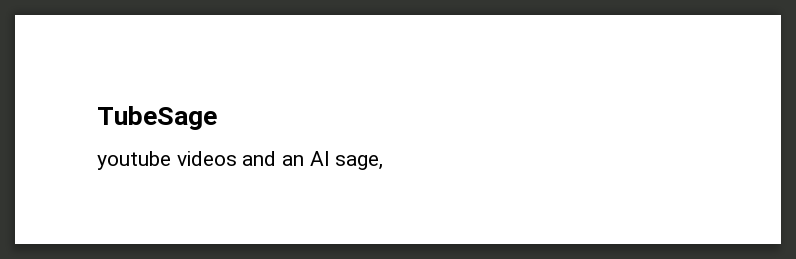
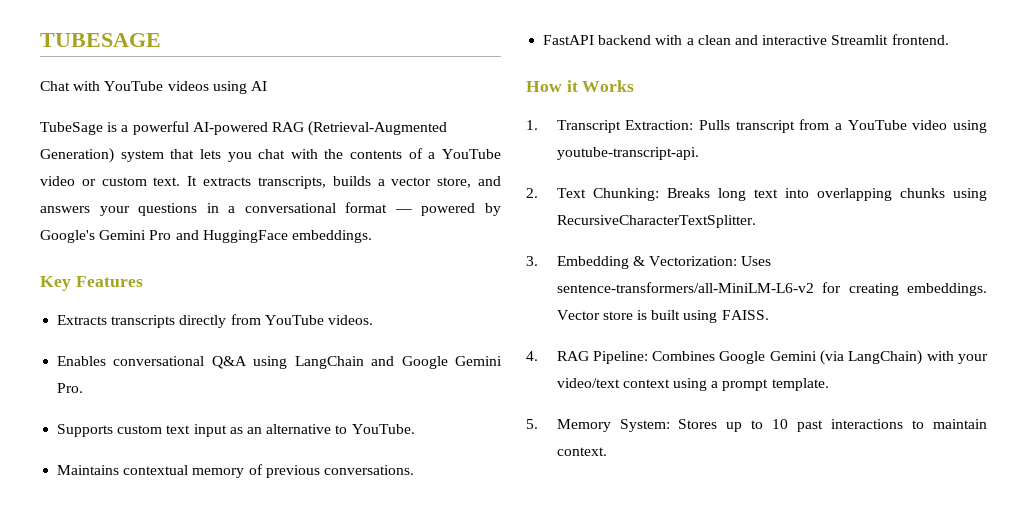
- TubeSage
- youtube videos and an AI sage,
+ TUBESAGE
+ Chat with YouTube videos using AI
+ TubeSage is a powerful AI-powered RAG (Retrieval-Augmented Generation) system that lets you chat with the contents of a YouTube video or custom text. It extracts transcripts, builds a vector store, and answers your questions in a conversational format — powered by Google's Gemini Pro and HuggingFace embeddings.
+ Key Features
+ Extracts transcripts directly from YouTube videos.
+ Enables conversational Q&A using LangChain and Google Gemini Pro.
+ Supports custom text input as an alternative to YouTube.
+ Maintains contextual memory of previous conversations.
+ FastAPI backend with a clean and interactive Streamlit frontend.
+ How it Works
+ 1. Transcript Extraction: Pulls transcript from a YouTube video using youtube-transcript-api.
+ 2. Text Chunking: Breaks long text into overlapping chunks using RecursiveCharacterTextSplitter.
+ 3. Embedding & Vectorization: Uses sentence-transformers/all-MiniLM-L6-v2 for creating embeddings. Vector store is built using FAISS.
+ 4. RAG Pipeline: Combines Google Gemini (via LangChain) with your video/text context using a prompt template.
+ 5. Memory System: Stores up to 10 past interactions to maintain context.

